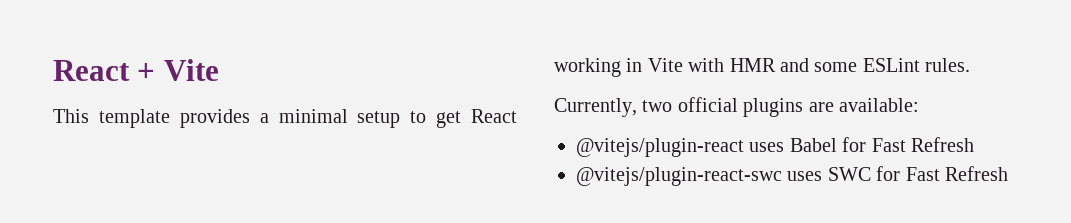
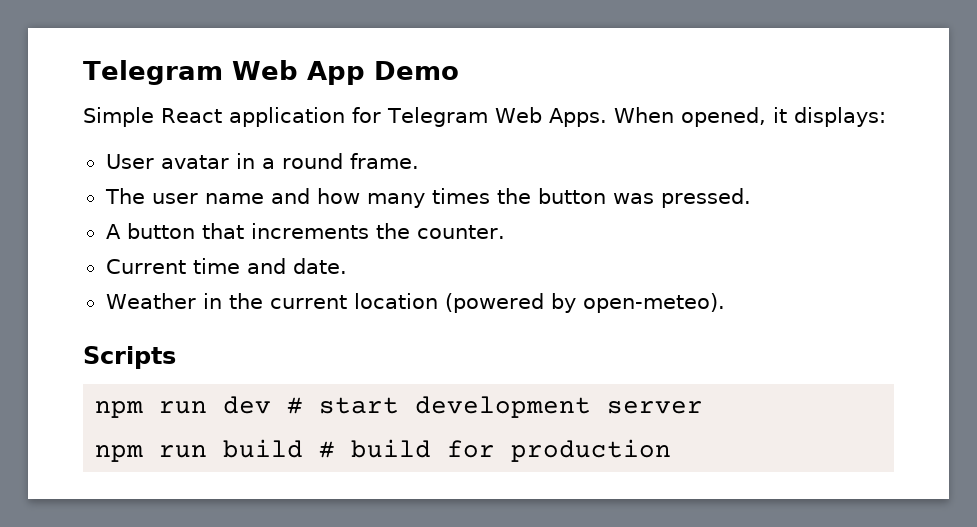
- React + Vite
- This template provides a minimal setup to get React working in Vite with HMR and some ESLint rules.
- Currently, two official plugins are available:
- @vitejs/plugin-react uses Babel for Fast Refresh
- @vitejs/plugin-react-swc uses SWC for Fast Refresh
+ Telegram Web App Demo
+ Simple React application for Telegram Web Apps. When opened, it displays:
+ User avatar in a round frame.
+ The user name and how many times the button was pressed.
+ A button that increments the counter.
+ Current time and date.
+ Weather in the current location (powered by open-meteo).
+ Scripts
+ npm run dev # start development server
+ npm run build # build for production

